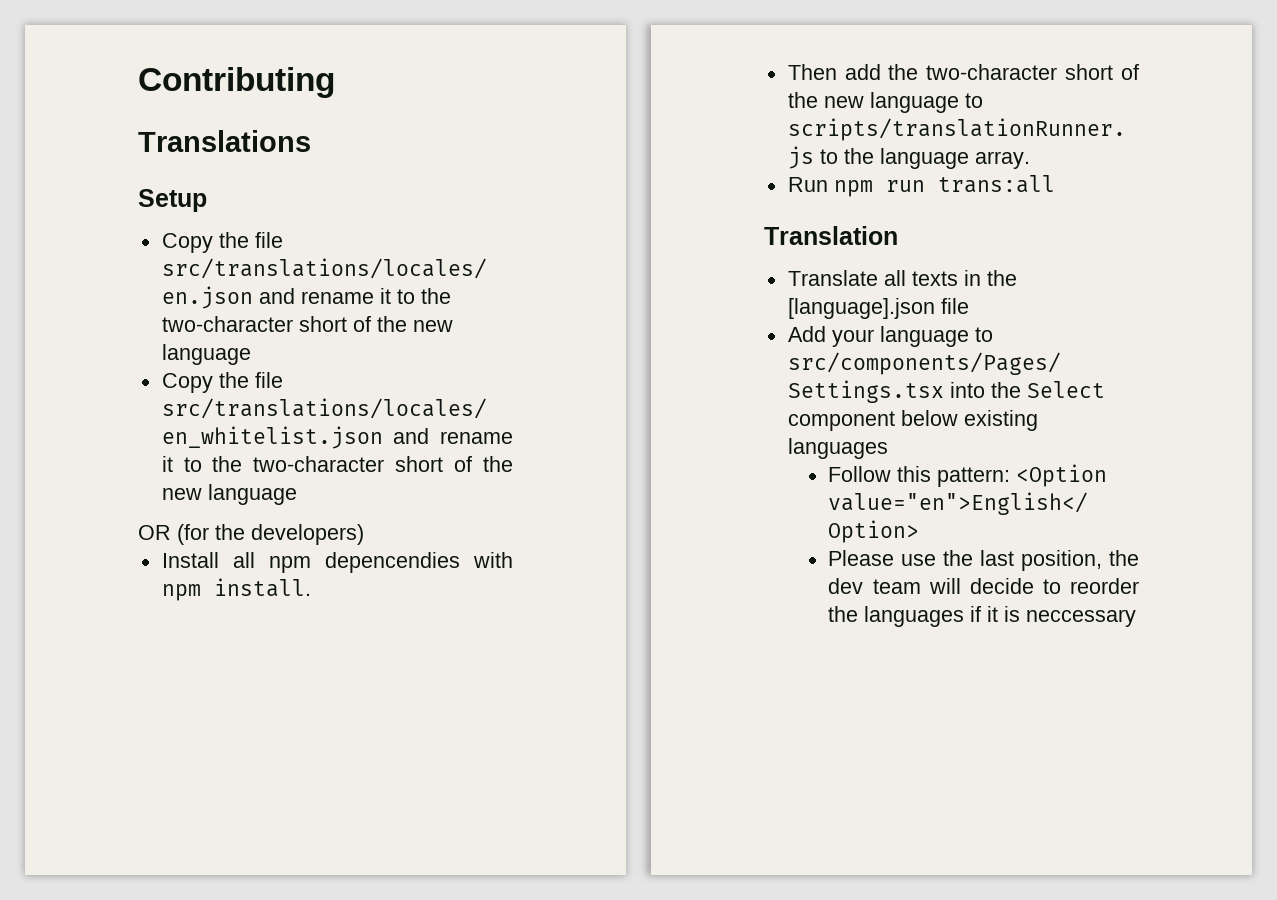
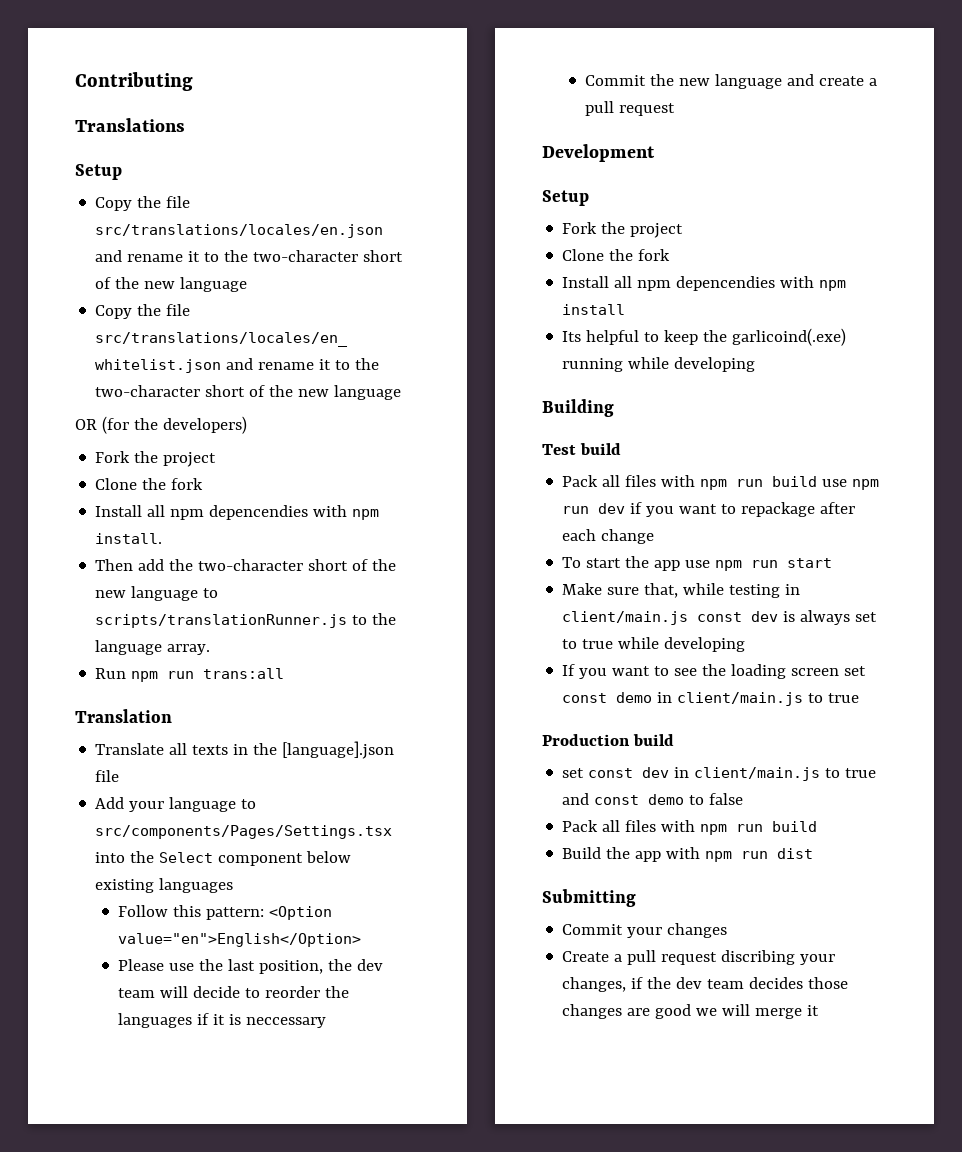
  OR (for the developers)
+ Fork the project
+ Clone the fork
+ Commit the new language and create a pull request
+ Development
+ Setup
+ Fork the project
+ Clone the fork
+ Install all npm depencendies with npm install
+ Its helpful to keep the garlicoind(.exe) running while developing
+ Building
+ Test build
+ Pack all files with npm run build use npm run dev if you want to repackage after each change
+ To start the app use npm run start
+ Make sure that, while testing in client/main.js const dev is always set to true while developing
+ If you want to see the loading screen set const demo in client/main.js to true
+ Production build
+ set const dev in client/main.js to true and const demo to false
+ Pack all files with npm run build
+ Build the app with npm run dist
+ Submitting
+ Commit your changes
+ Create a pull request discribing your changes, if the dev team decides those changes are good we will merge it

